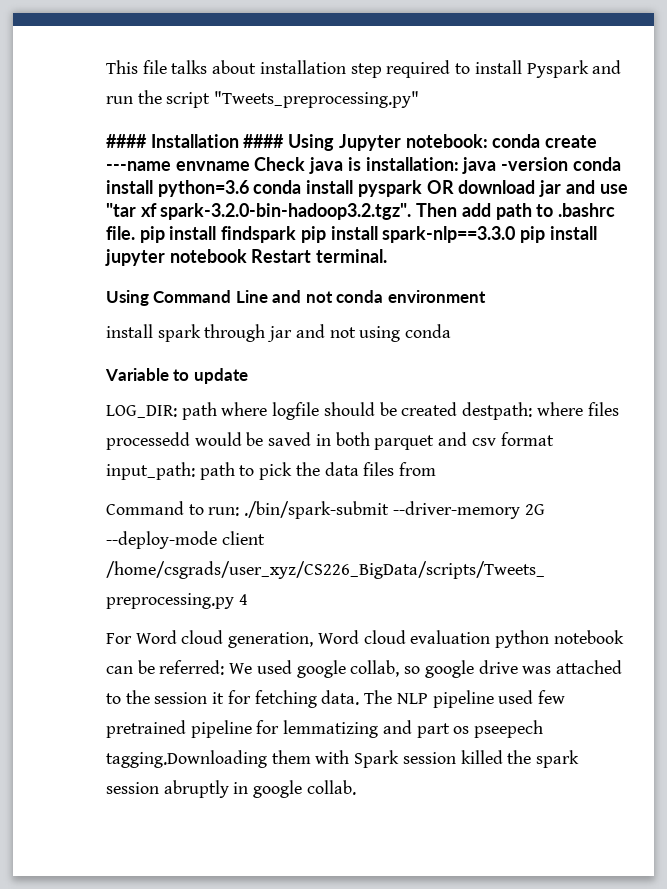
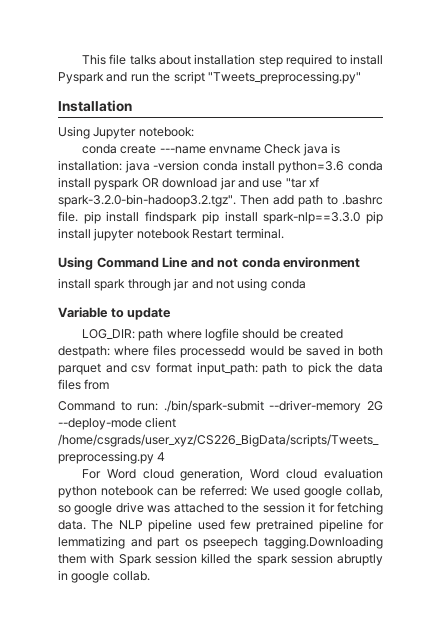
- #### Installation #### Using Jupyter notebook: conda create ---name envname Check java is installation: java -version conda install python=3.6 conda install pyspark OR download jar and use "tar xf spark-3.2.0-bin-hadoop3.2.tgz". Then add path to .bashrc file. pip install findspark pip install spark-nlp==3.3.0 pip install jupyter notebook Restart terminal.
+ Installation
+ Using Jupyter notebook:
+ conda create ---name envname Check java is installation: java -version conda install python=3.6 conda install pyspark OR download jar and use "tar xf spark-3.2.0-bin-hadoop3.2.tgz". Then add path to .bashrc file. pip install findspark pip install spark-nlp==3.3.0 pip install jupyter notebook Restart terminal.

